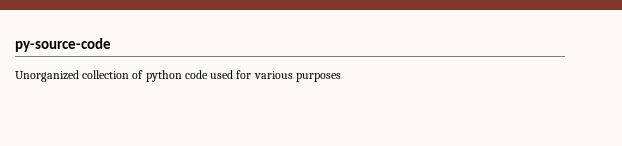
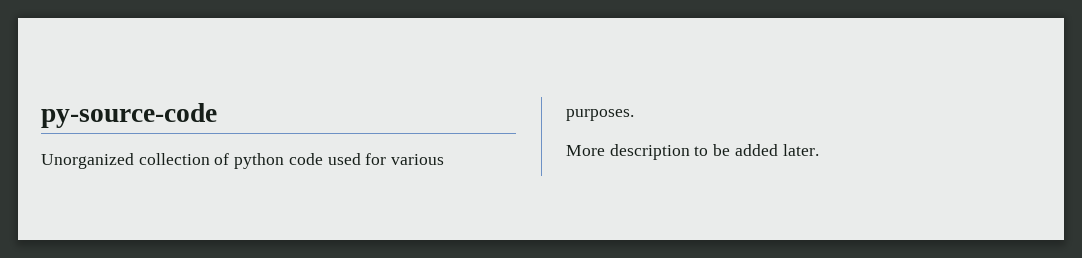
- Unorganized collection of python code used for various purposes
+ Unorganized collection of python code used for various purposes.
+ More description to be added later.

